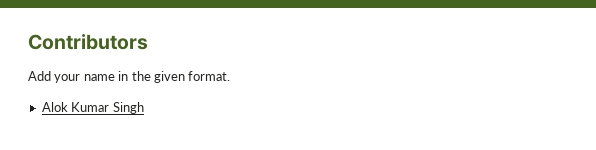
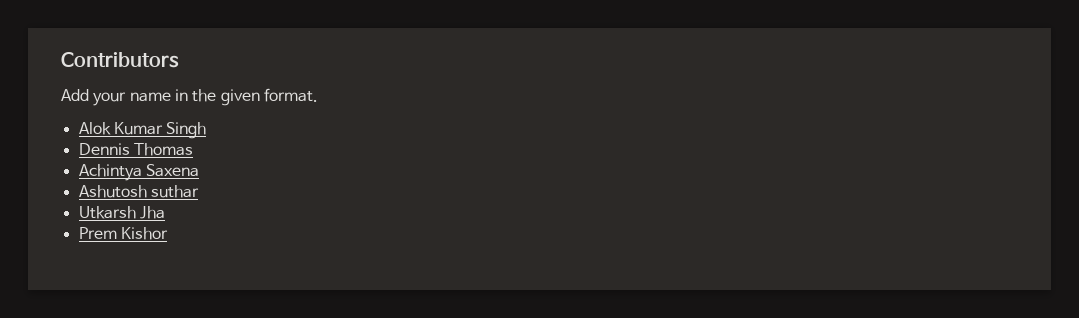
+ Dennis Thomas
+ Achintya Saxena
+ Ashutosh suthar
+ Utkarsh Jha
+ Prem Kishor

